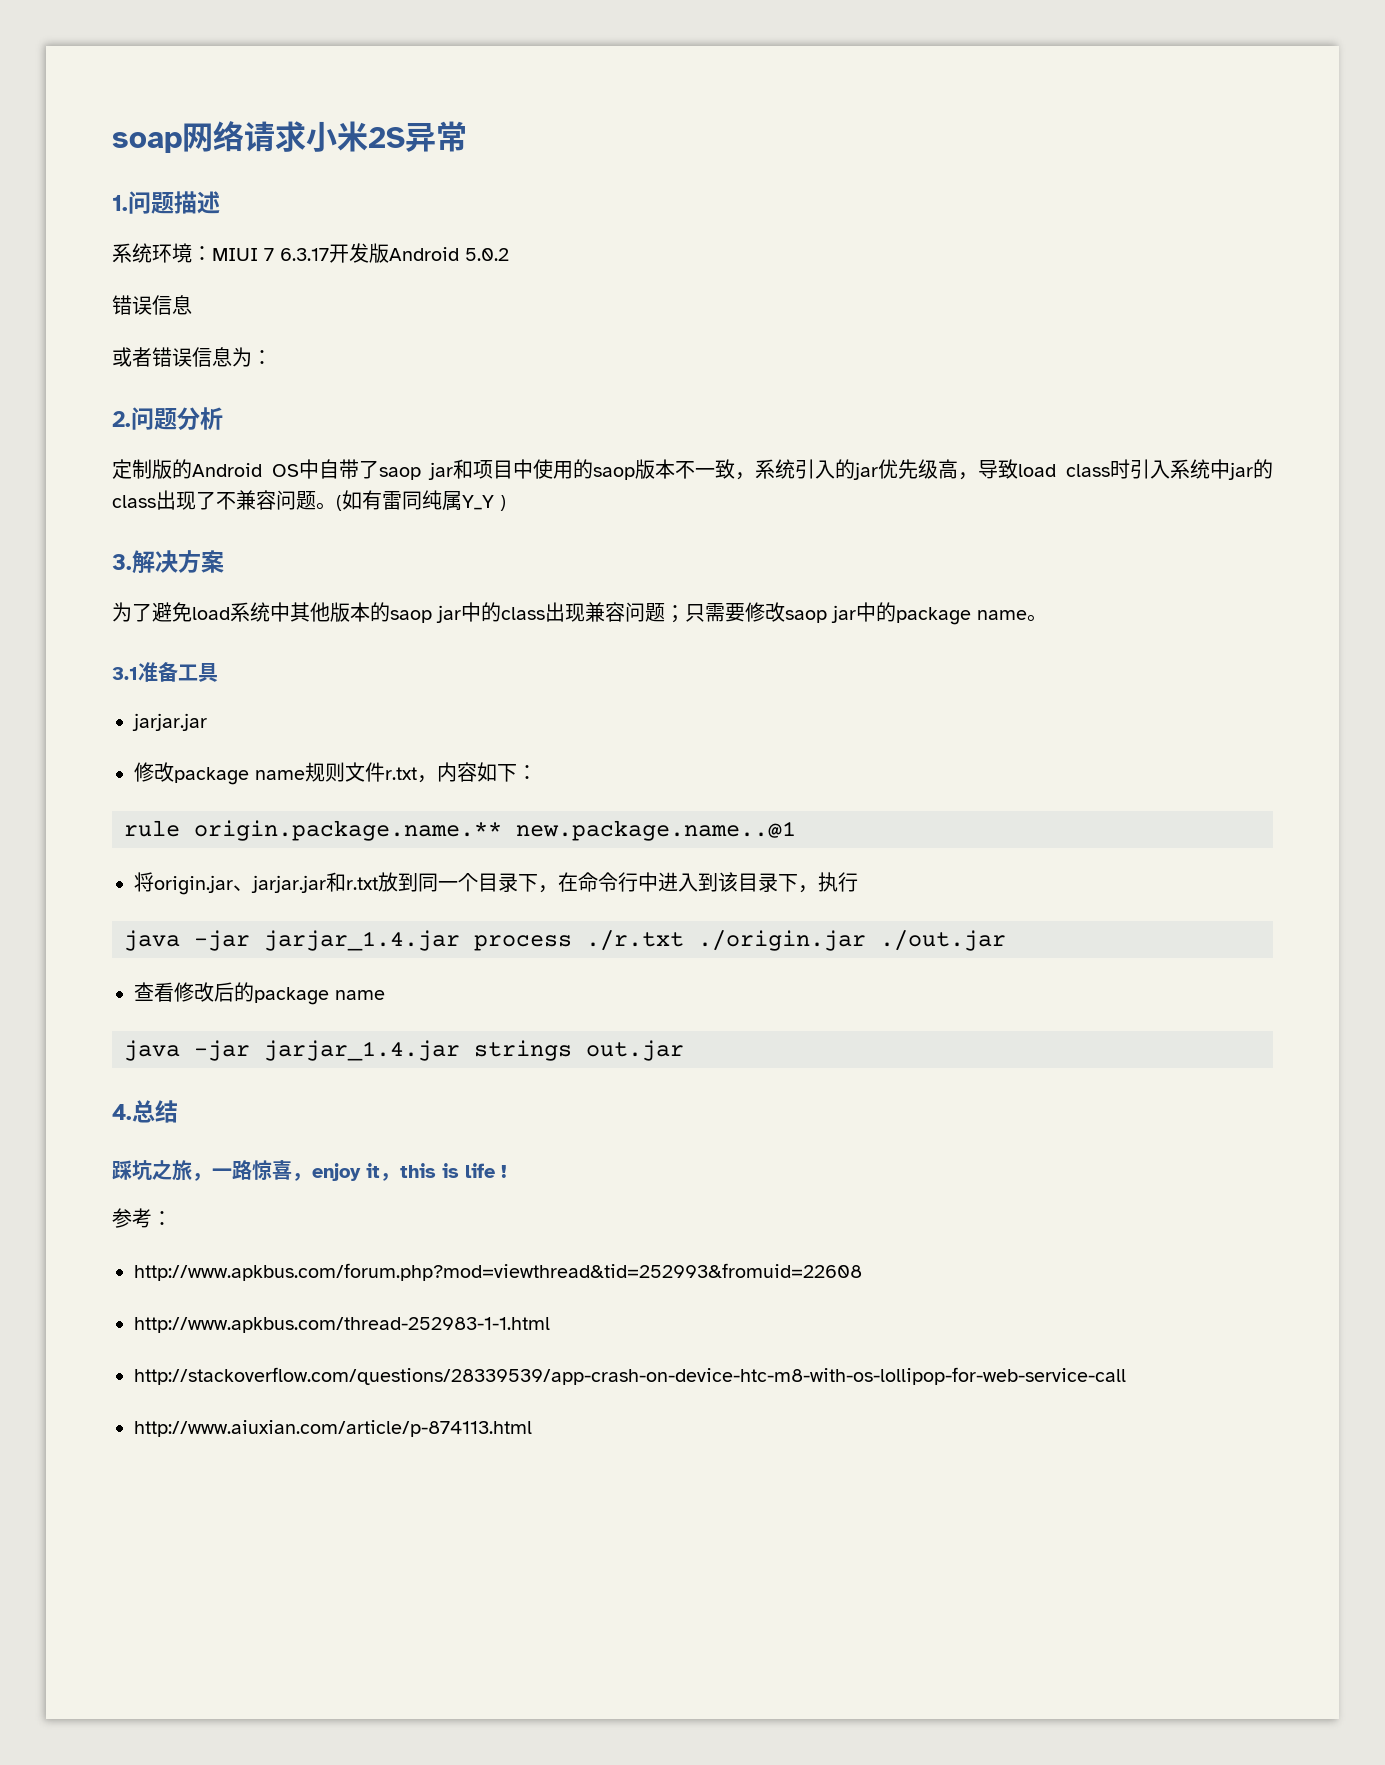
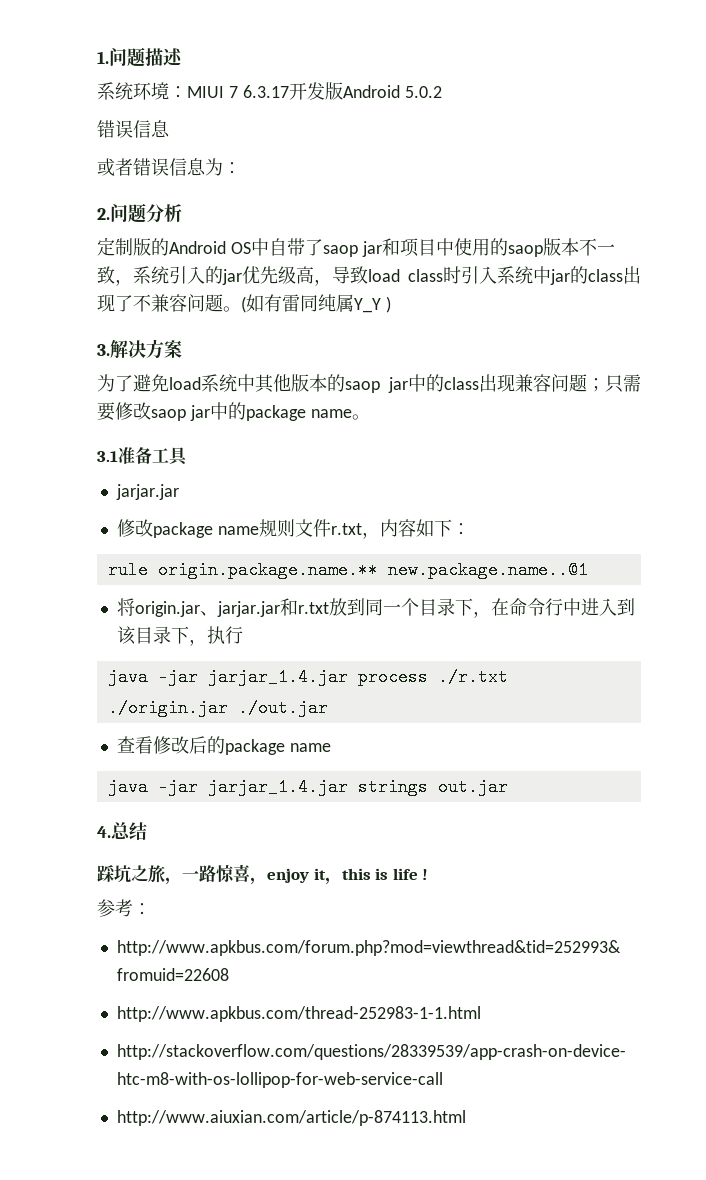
- soap网络请求小米2S异常

